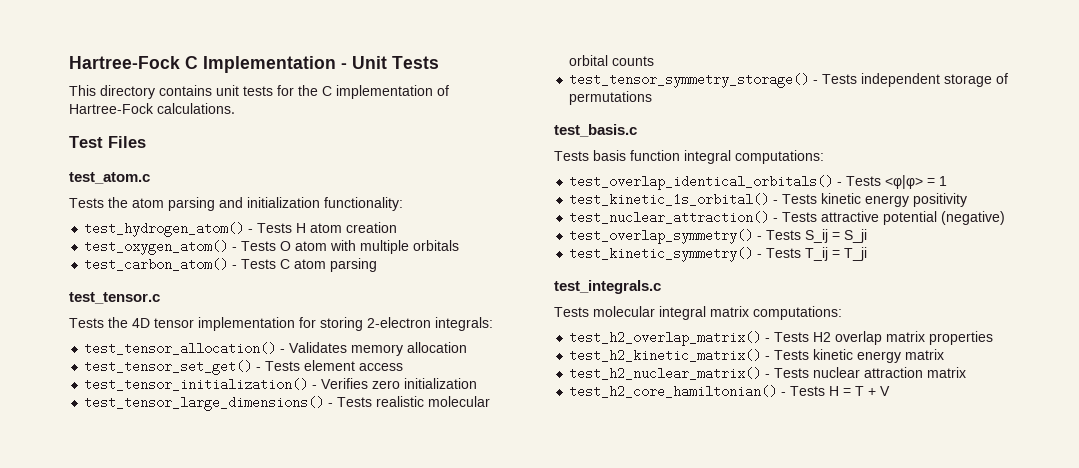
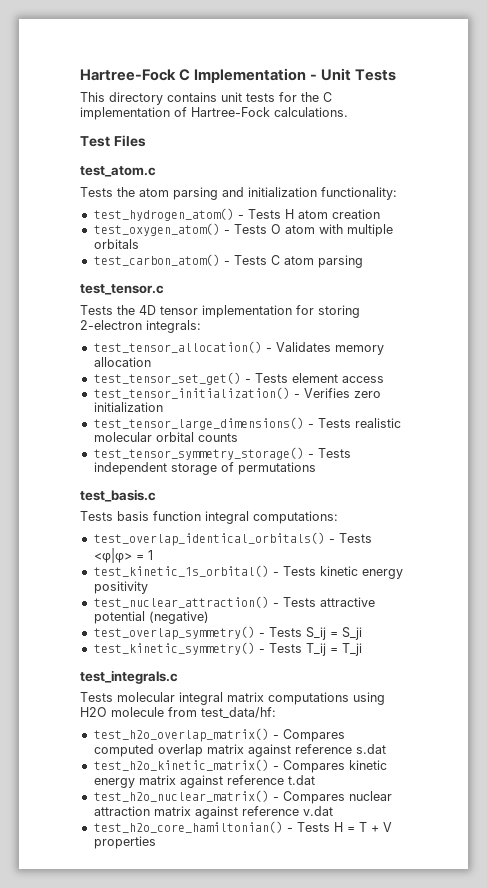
- Tests molecular integral matrix computations:
- test_h2_overlap_matrix() - Tests H2 overlap matrix properties
- test_h2_kinetic_matrix() - Tests kinetic energy matrix
- test_h2_nuclear_matrix() - Tests nuclear attraction matrix
- test_h2_core_hamiltonian() - Tests H = T + V
+ Tests molecular integral matrix computations using H2O molecule from test_data/hf:
+ test_h2o_overlap_matrix() - Compares computed overlap matrix against reference s.dat
+ test_h2o_kinetic_matrix() - Compares kinetic energy matrix against reference t.dat
+ test_h2o_nuclear_matrix() - Compares nuclear attraction matrix against reference v.dat
+ test_h2o_core_hamiltonian() - Tests H = T + V properties

